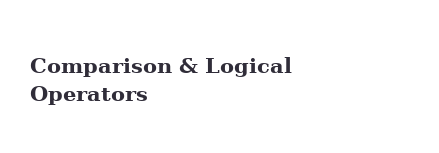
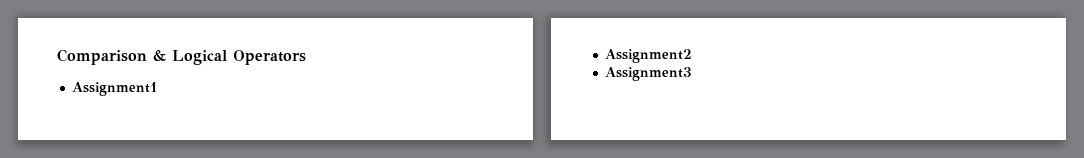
+ Assignment1
+ Assignment2
+ Assignment3

